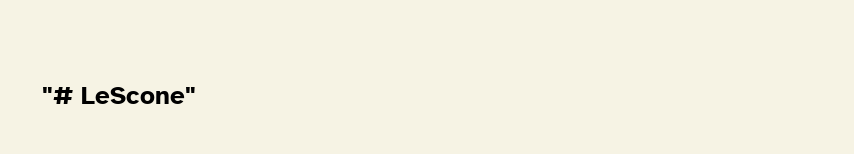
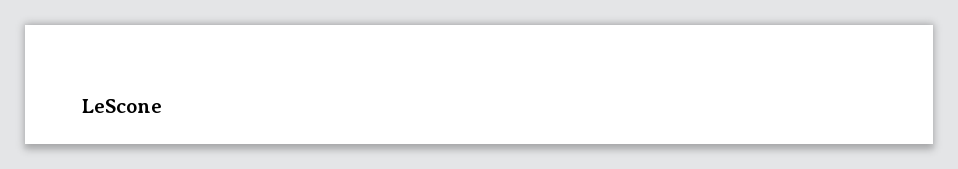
- "# LeScone"
+ LeScone

